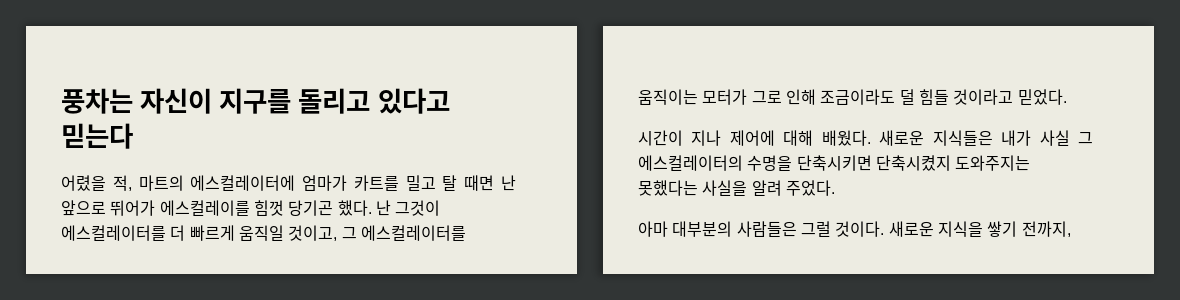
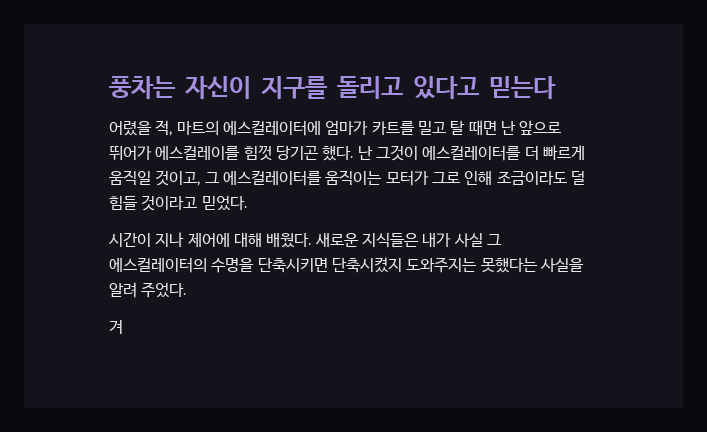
- 아마 대부분의 사람들은 그럴 것이다. 새로운 지식을 쌓기 전까지,
+ 겨

